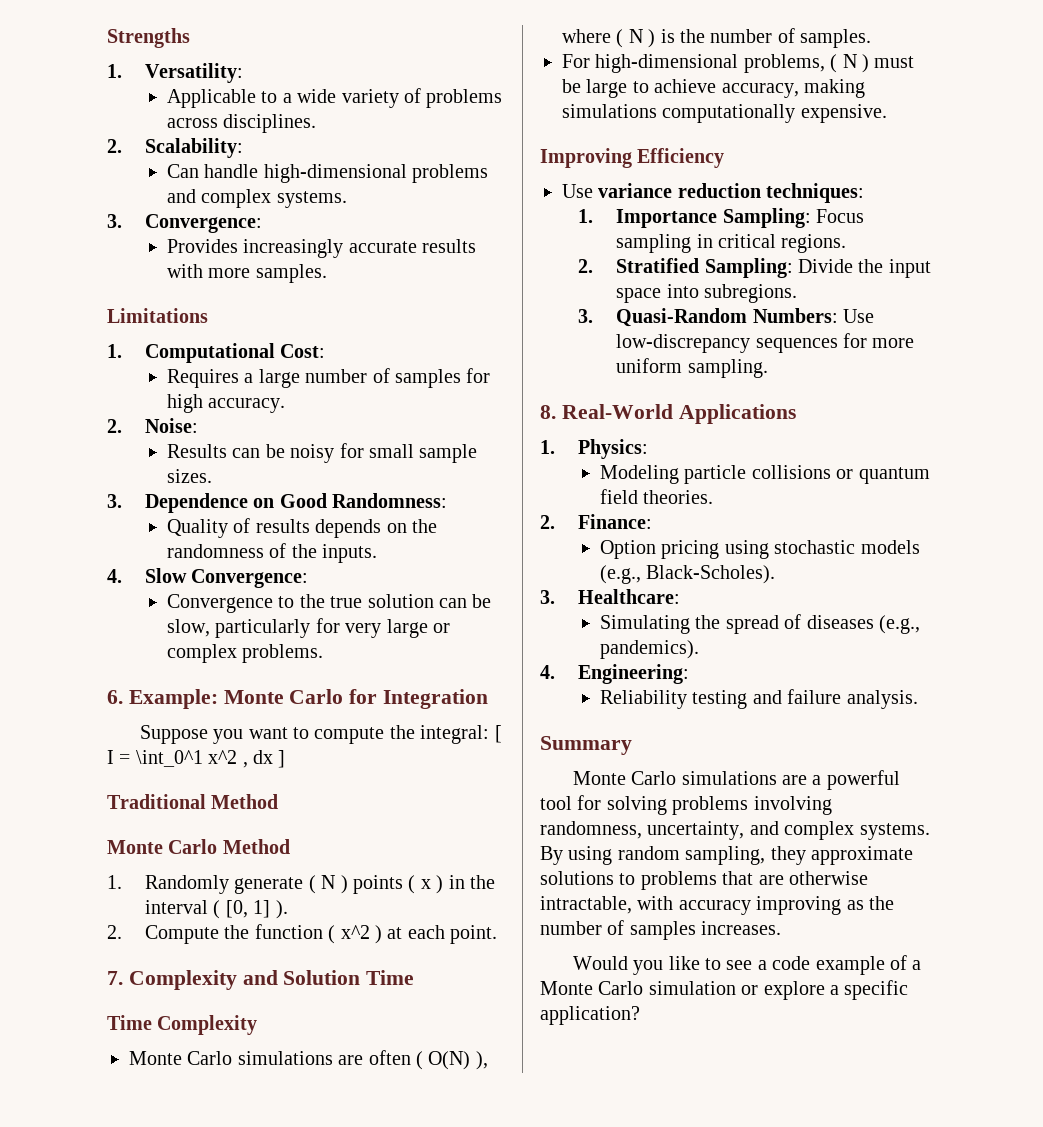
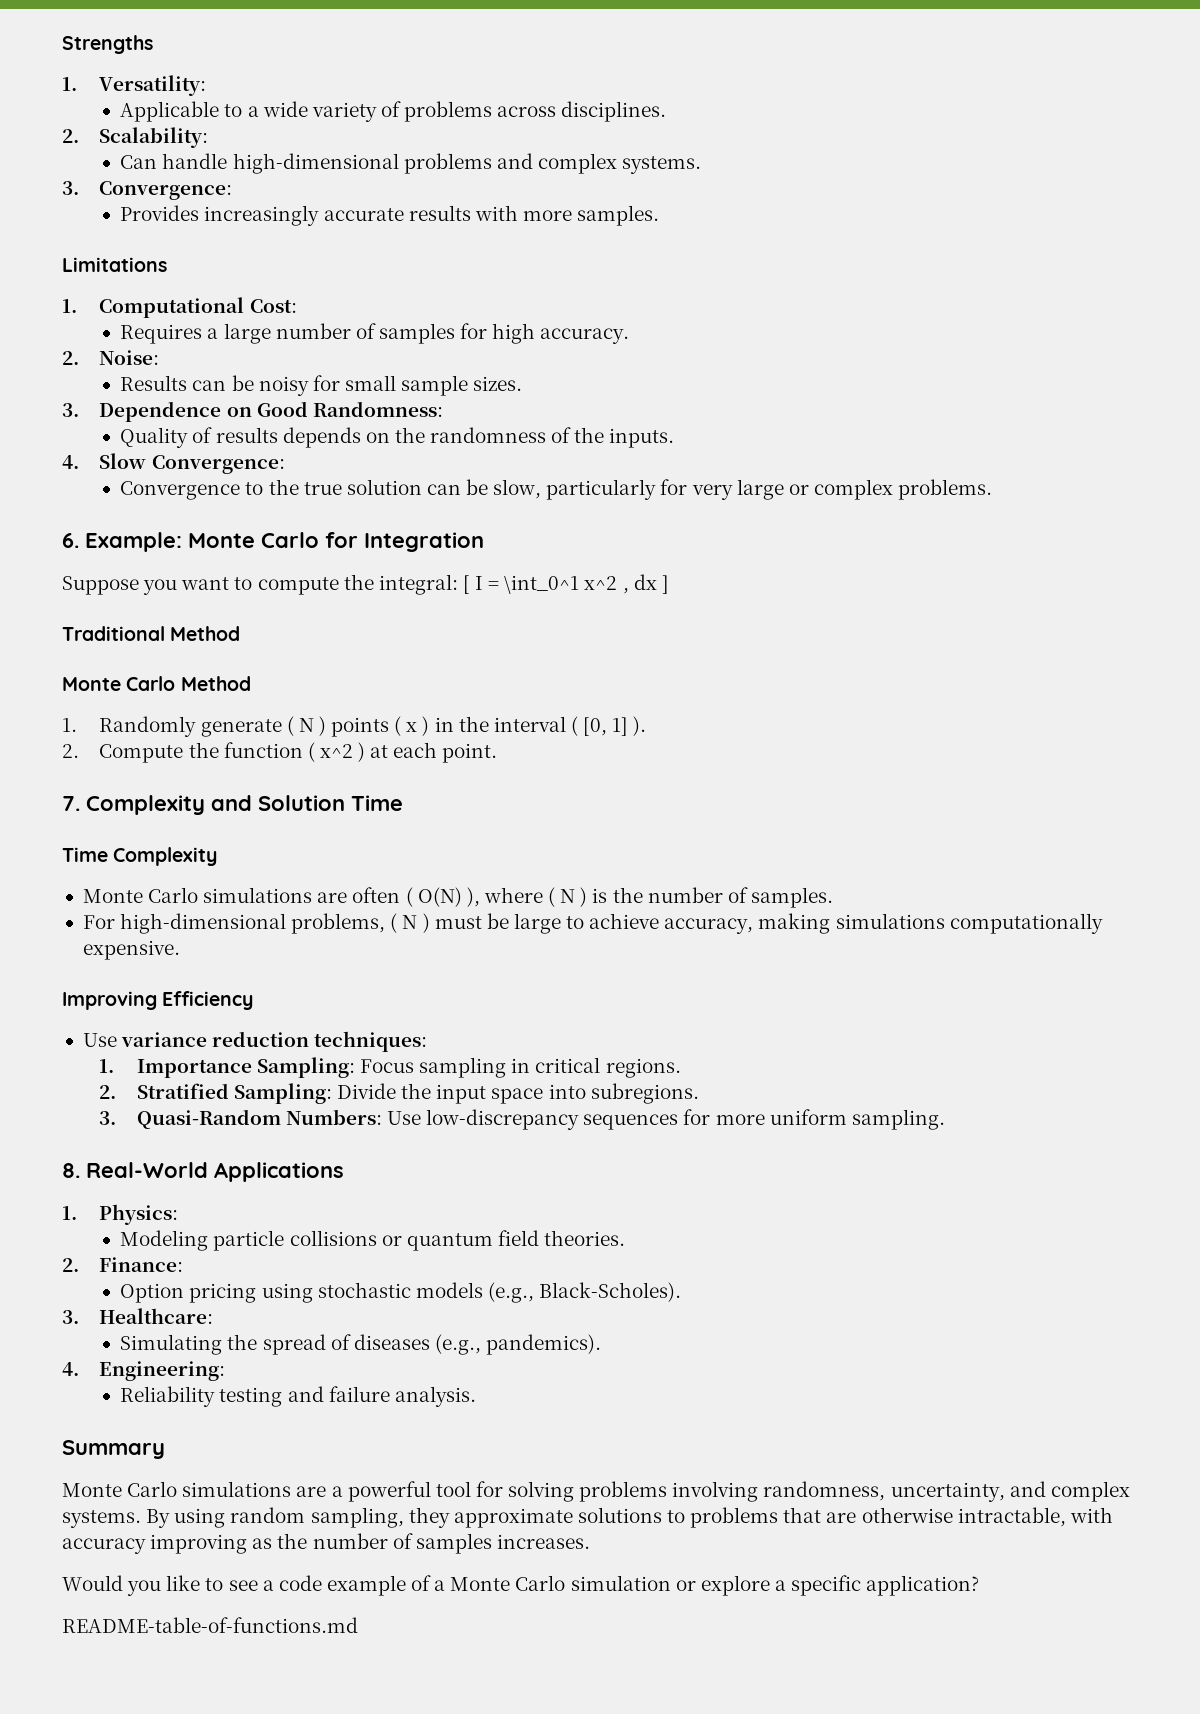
+ README-table-of-functions.md

